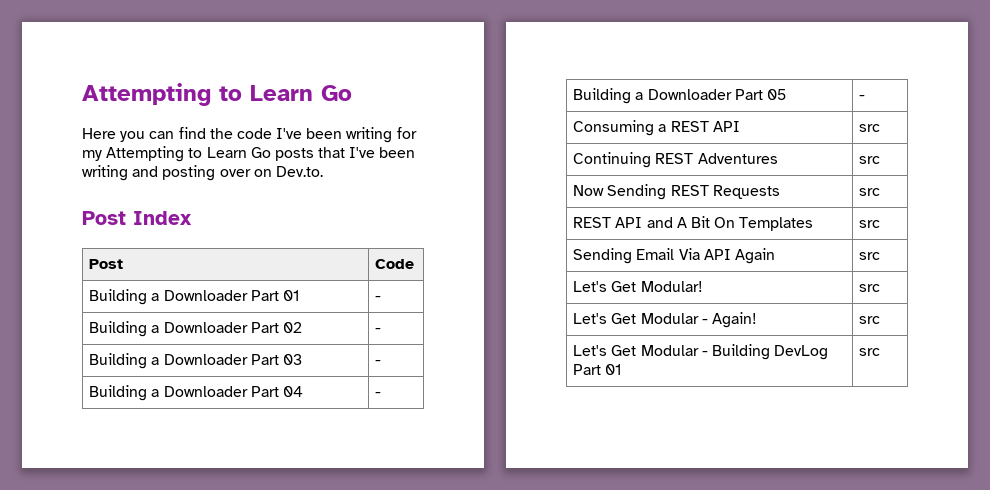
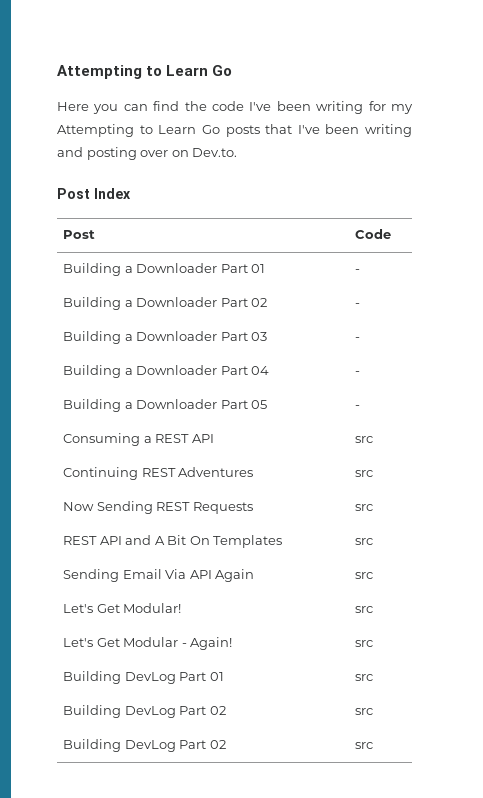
- Let's Get Modular - Building DevLog Part 01 | src
+ Building DevLog Part 01 | src
+ Building DevLog Part 02 | src
+ Building DevLog Part 02 | src

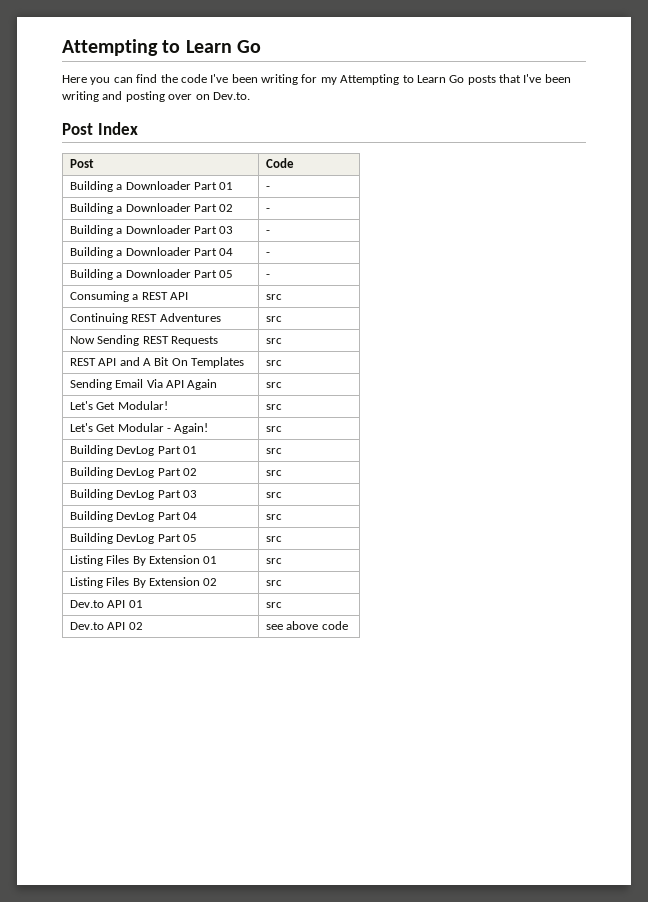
  Building DevLog Part 01 | src
  Building DevLog Part 02 | src
- Building DevLog Part 02 | src
+ Building DevLog Part 03 | src
+ Building DevLog Part 04 | src
+ Building DevLog Part 05 | src
+ Listing Files By Extension 01 | src
+ Listing Files By Extension 02 | src
+ Dev.to API 01 | src
+ Dev.to API 02 | see above code

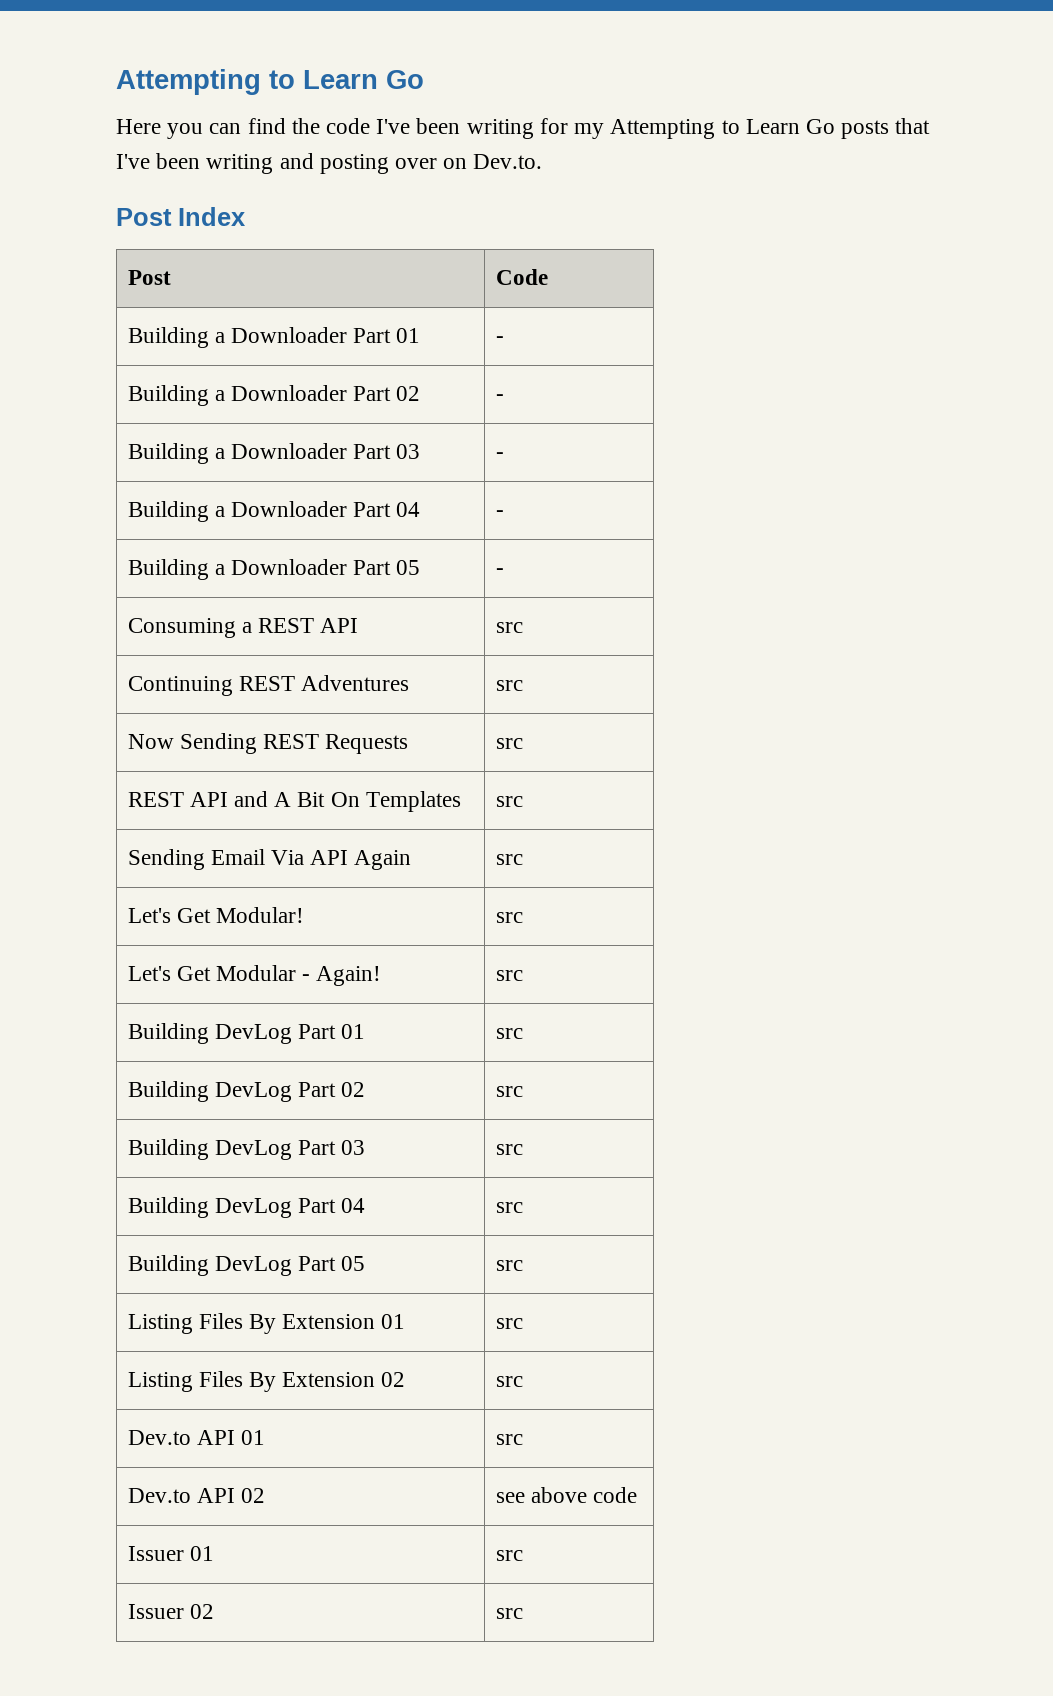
+ Issuer 01 | src
+ Issuer 02 | src

